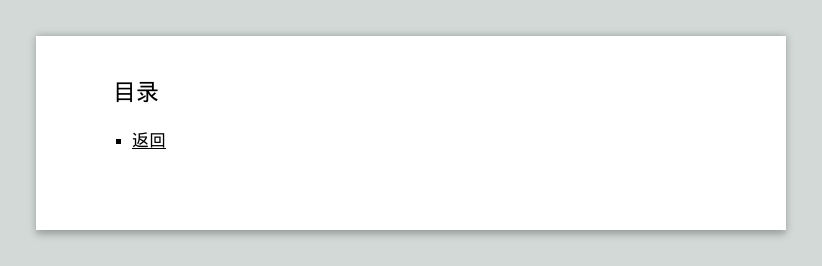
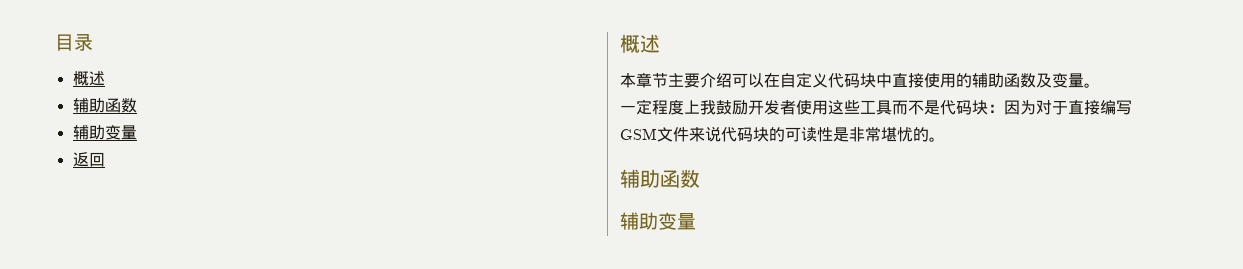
  目录
+ 概述
+ 辅助函数
+ 辅助变量
  返回
+ 概述
+ 本章节主要介绍可以在自定义代码块中直接使用的辅助函数及变量。
+ 一定程度上我鼓励开发者使用这些工具而不是代码块：因为对于直接编写GSM文件来说代码块的可读性是非常堪忧的。
+ 辅助函数
+ 辅助变量

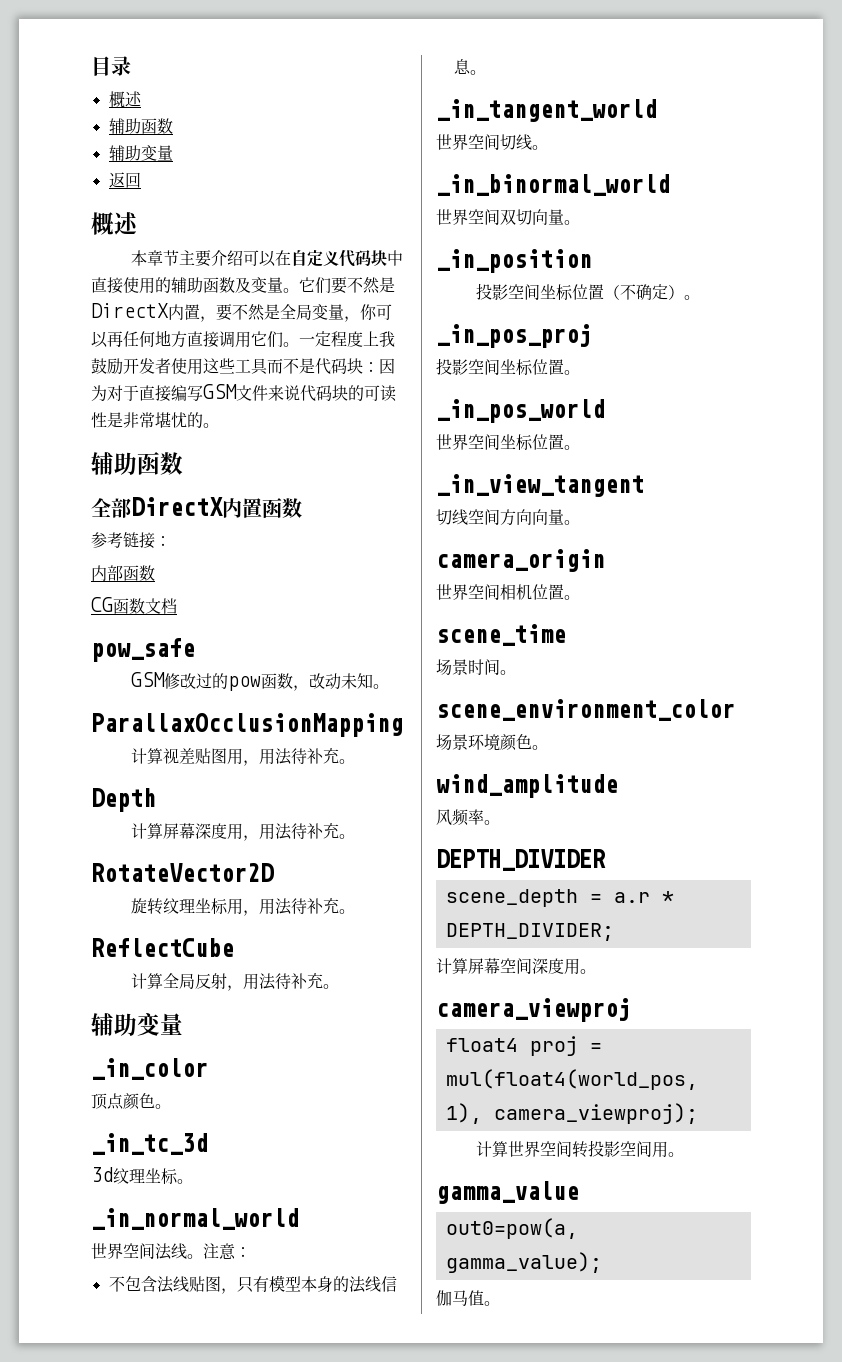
- 本章节主要介绍可以在自定义代码块中直接使用的辅助函数及变量。
- 一定程度上我鼓励开发者使用这些工具而不是代码块：因为对于直接编写GSM文件来说代码块的可读性是非常堪忧的。
+ 本章节主要介绍可以在自定义代码块中直接使用的辅助函数及变量。它们要不然是DirectX内置，要不然是全局变量，你可以再任何地方直接调用它们。一定程度上我鼓励开发者使用这些工具而不是代码块：因为对于直接编写GSM文件来说代码块的可读性是非常堪忧的。
  辅助函数
+ 全部DirectX内置函数
+ 参考链接：
+ 内部函数
+ CG函数文档
+ pow_safe
+ GSM修改过的pow函数，改动未知。
+ ParallaxOcclusionMapping
+ 计算视差贴图用，用法待补充。
+ Depth
+ 计算屏幕深度用，用法待补充。
+ RotateVector2D
+ 旋转纹理坐标用，用法待补充。
+ ReflectCube
+ 计算全局反射，用法待补充。
  辅助变量
+ _in_color
+ 顶点颜色。
+ _in_tc_3d
+ 3d纹理坐标。
+ _in_normal_world
+ 世界空间法线。注意：
+ 不包含法线贴图，只有模型本身的法线信息。
+ _in_tangent_world
+ 世界空间切线。
+ _in_binormal_world
+ 世界空间双切向量。
+ _in_position
+ 投影空间坐标位置（不确定）。
+ _in_pos_proj
+ 投影空间坐标位置。
+ _in_pos_world
+ 世界空间坐标位置。
+ _in_view_tangent
+ 切线空间方向向量。
+ camera_origin
+ 世界空间相机位置。
+ scene_time
+ 场景时间。
+ scene_environment_color
+ 场景环境颜色。
+ wind_amplitude
+ 风频率。
+ DEPTH_DIVIDER
+ scene_depth = a.r * DEPTH_DIVIDER;
+ 计算屏幕空间深度用。
+ camera_viewproj
+ float4 proj = mul(float4(world_pos, 1), camera_viewproj);
+ 计算世界空间转投影空间用。
+ gamma_value
+ out0=pow(a, gamma_value);
+ 伽马值。

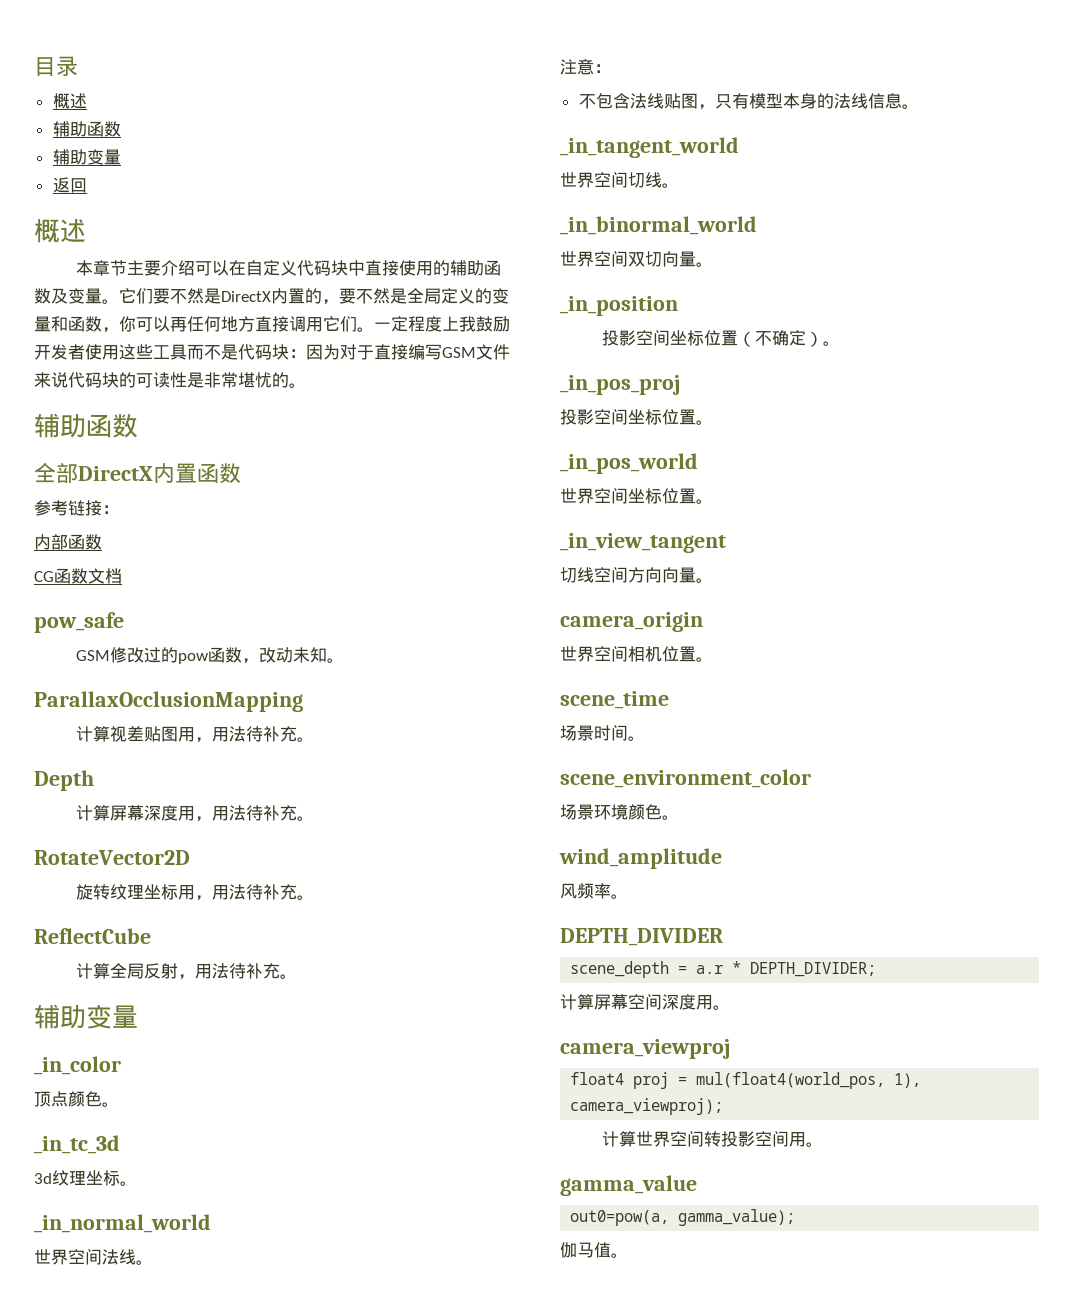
- 它们要不然是DirectX内置，要不然是全局变量，你可以再任何地方直接调用它们。
+ 它们要不然是DirectX内置的，要不然是全局定义的变量和函数，你可以再任何地方直接调用它们。
- 世界空间法线。注意：
+ 世界空间法线。
+ 注意：

